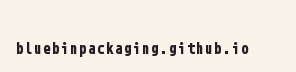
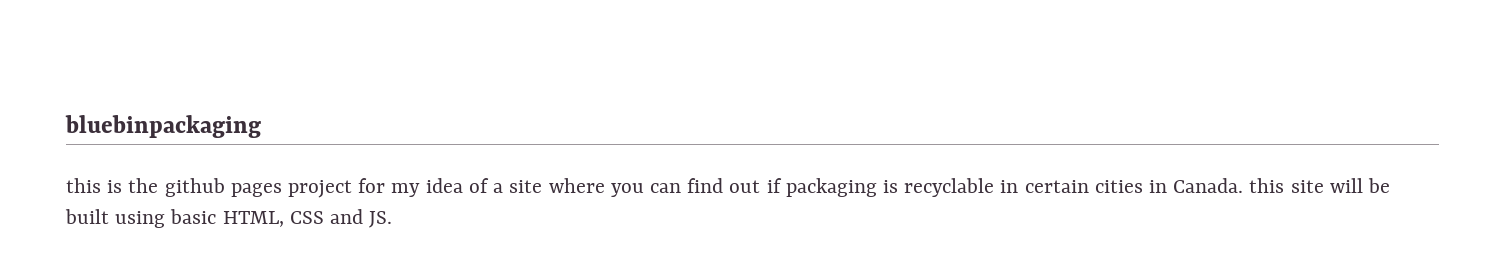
- bluebinpackaging.github.io
+ bluebinpackaging
+ this is the github pages project for my idea of a site where you can find out if packaging is recyclable in certain cities in Canada. this site will be built using basic HTML, CSS and JS.

